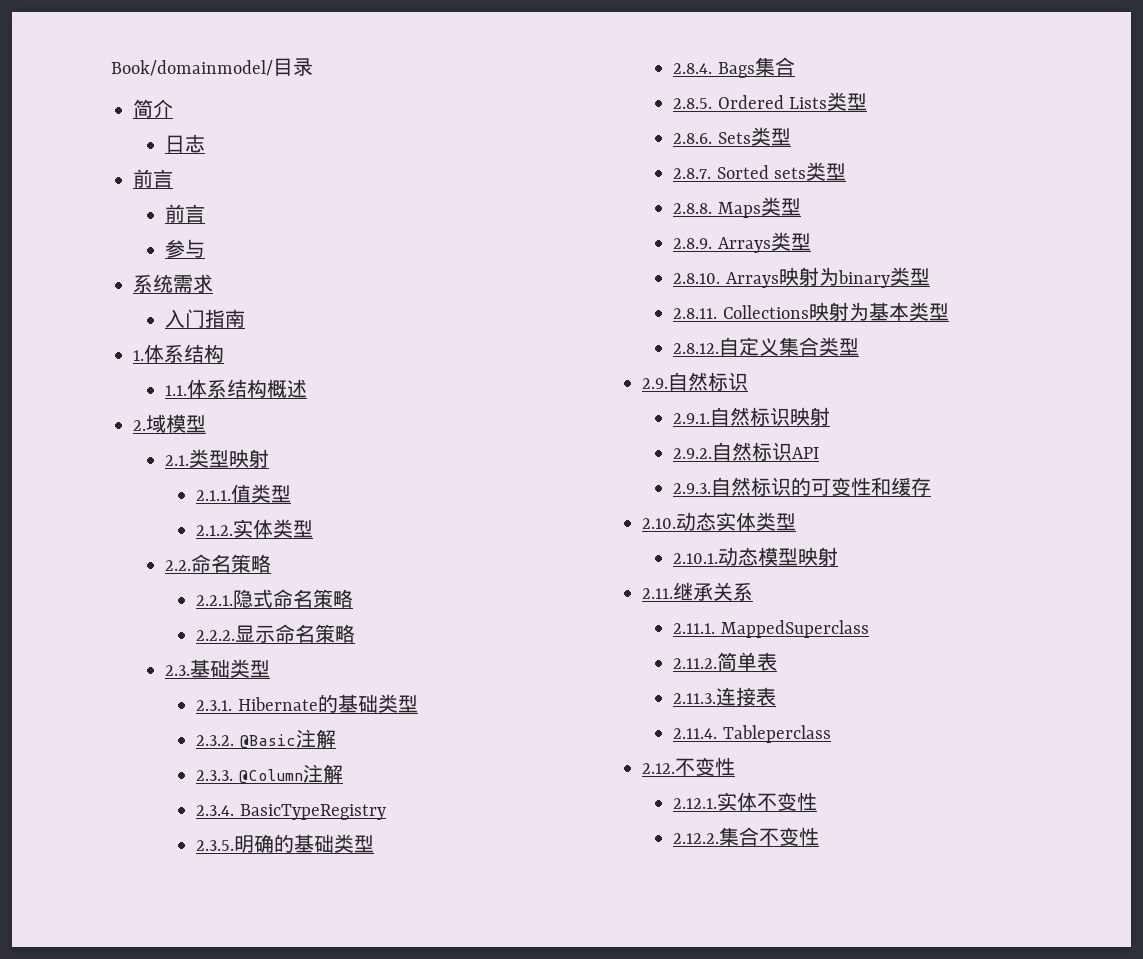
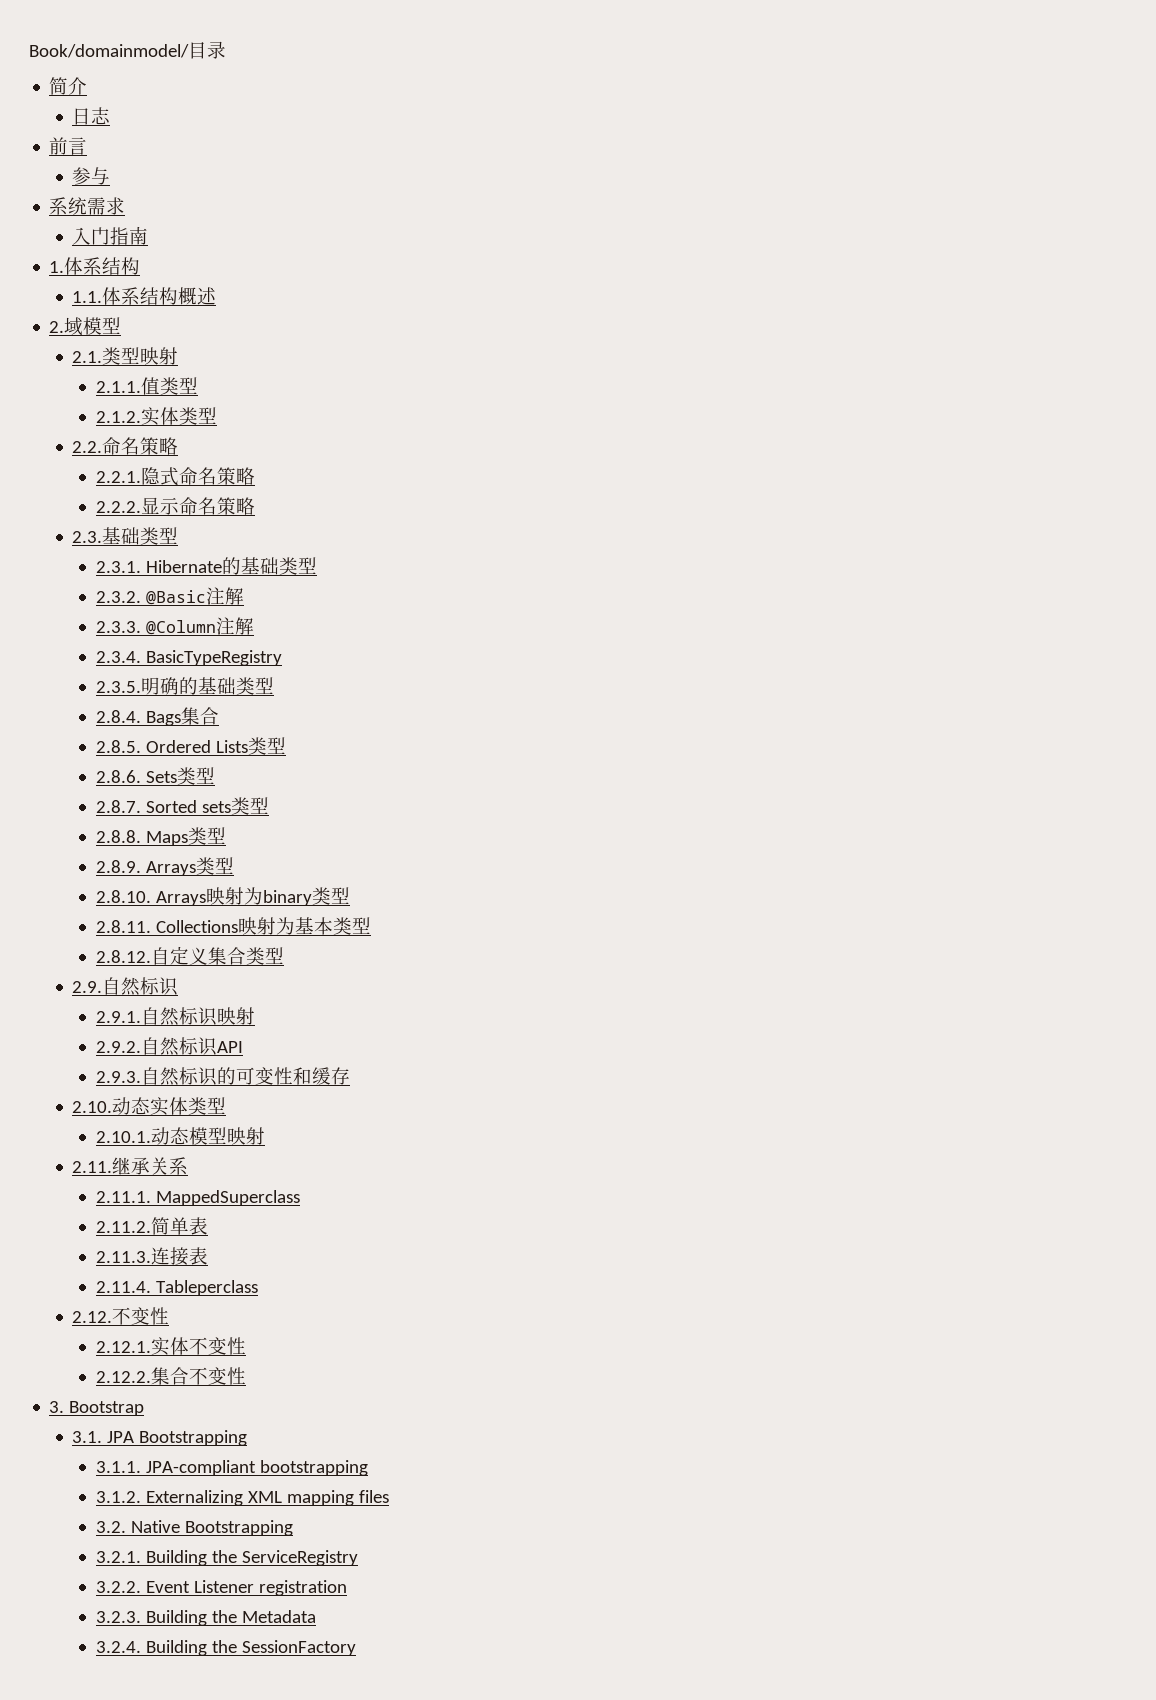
  日志
- 前言
+ 3. Bootstrap
+ 3.1. JPA Bootstrapping
+ 3.1.1. JPA-compliant bootstrapping
+ 3.1.2. Externalizing XML mapping files
+ 3.2. Native Bootstrapping
+ 3.2.1. Building the ServiceRegistry
+ 3.2.2. Event Listener registration
+ 3.2.3. Building the Metadata
+ 3.2.4. Building the SessionFactory

